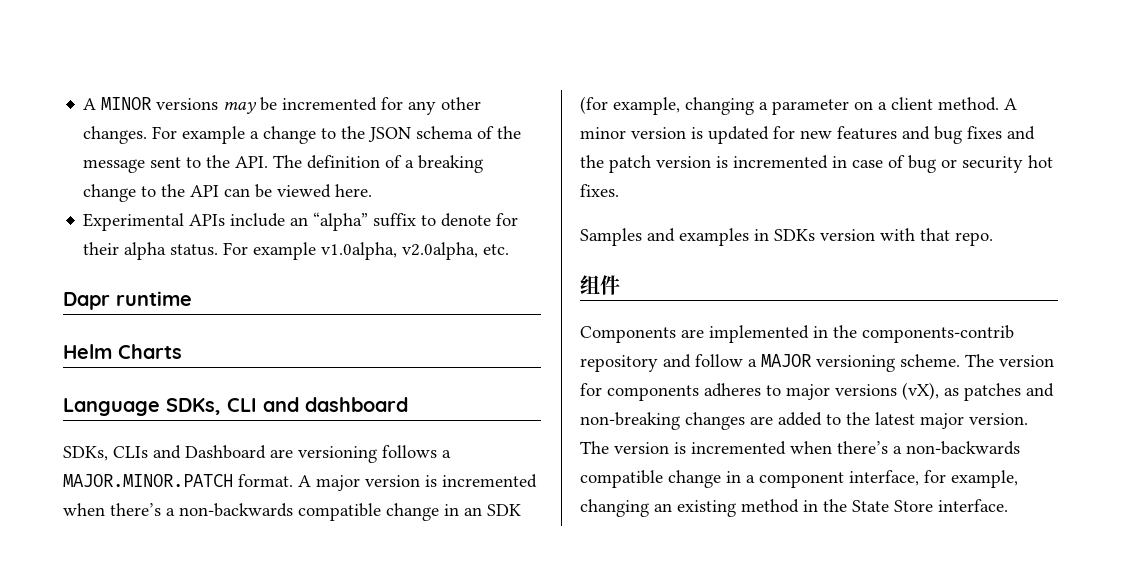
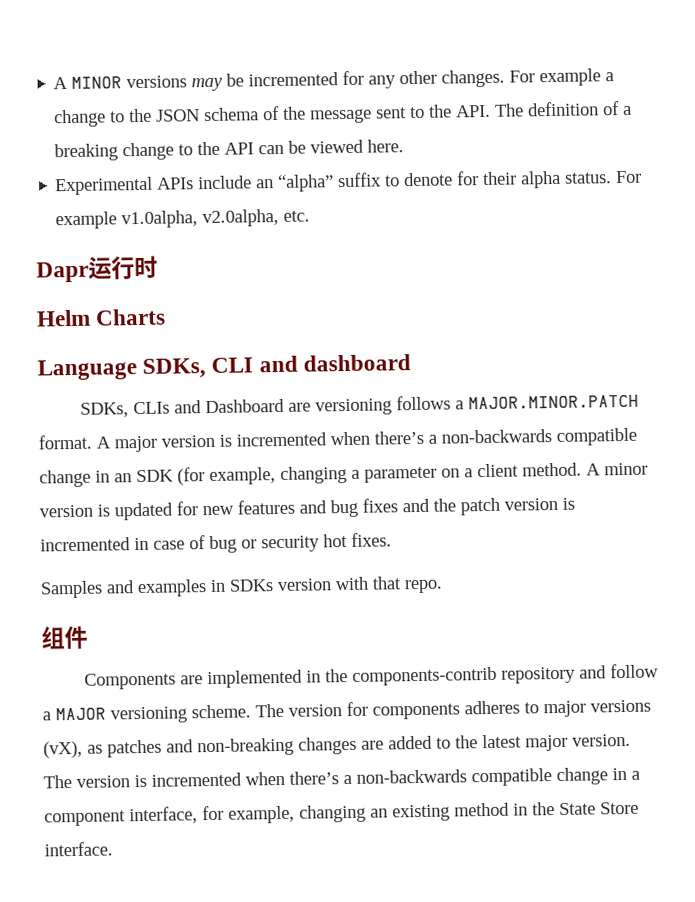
- Dapr runtime
+ Dapr运行时

